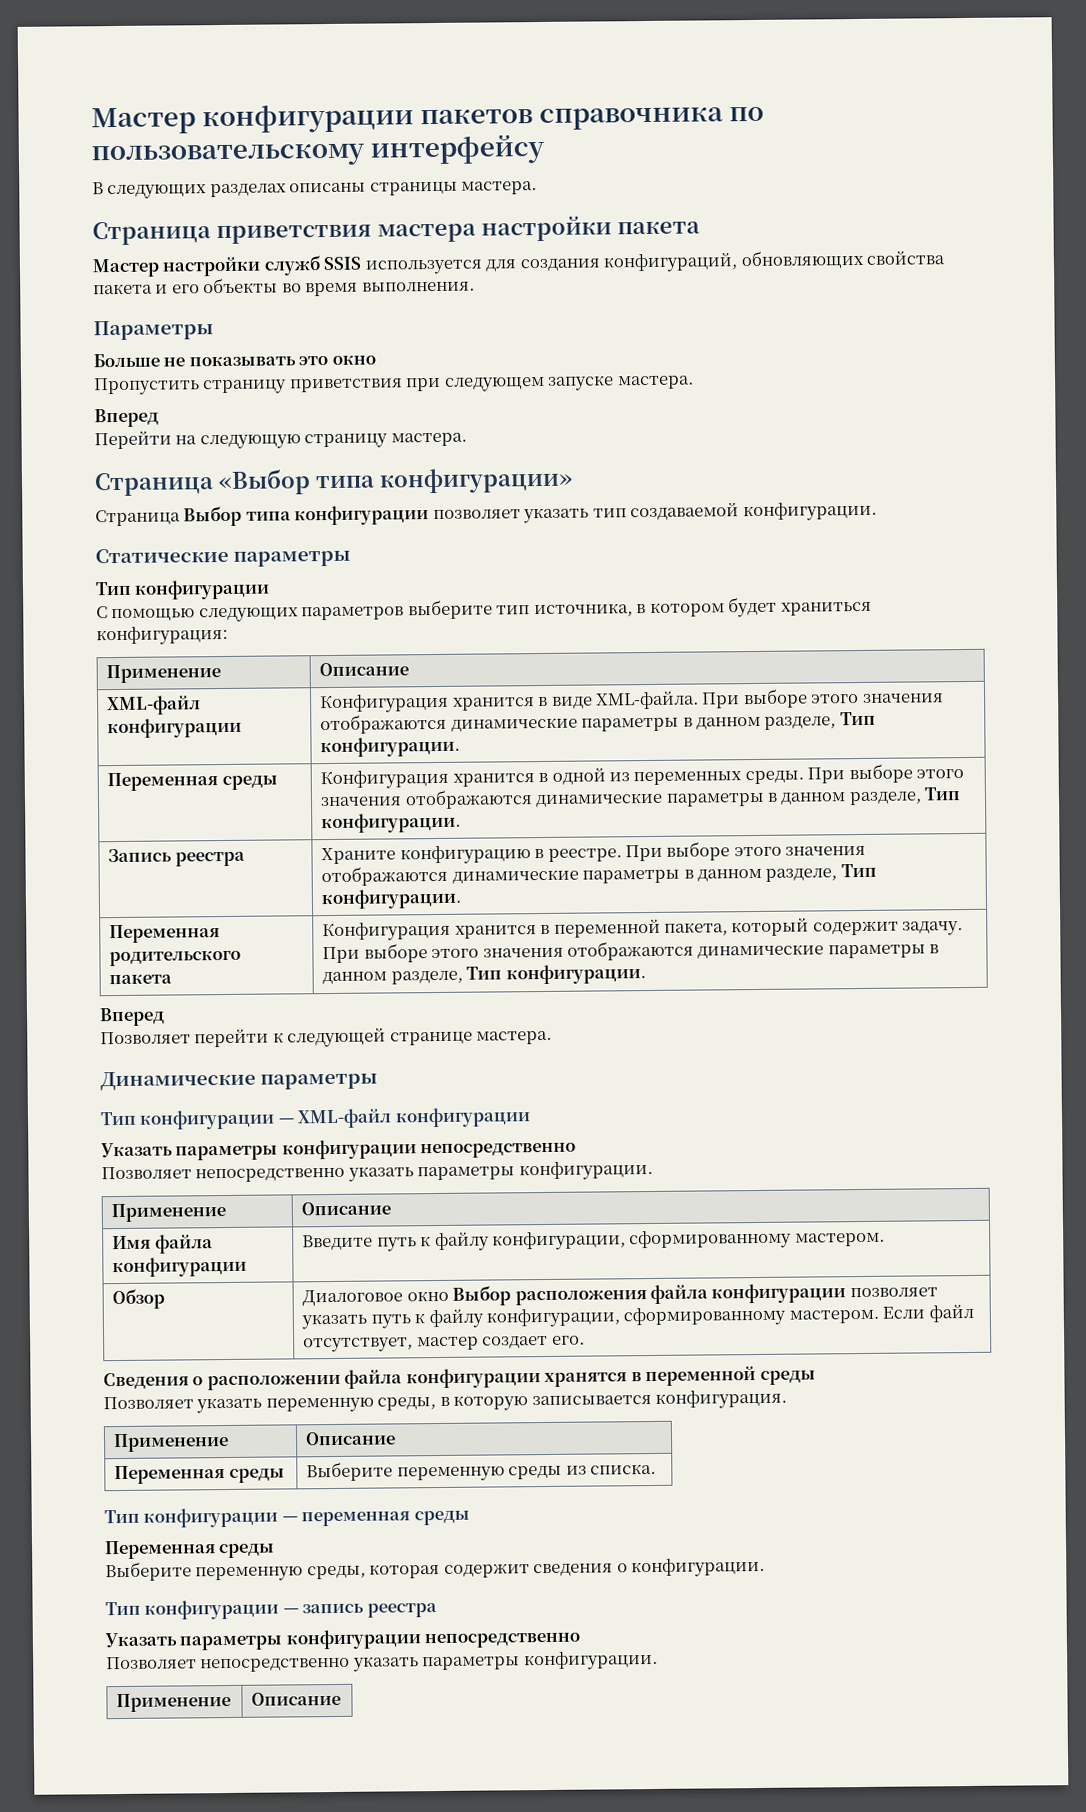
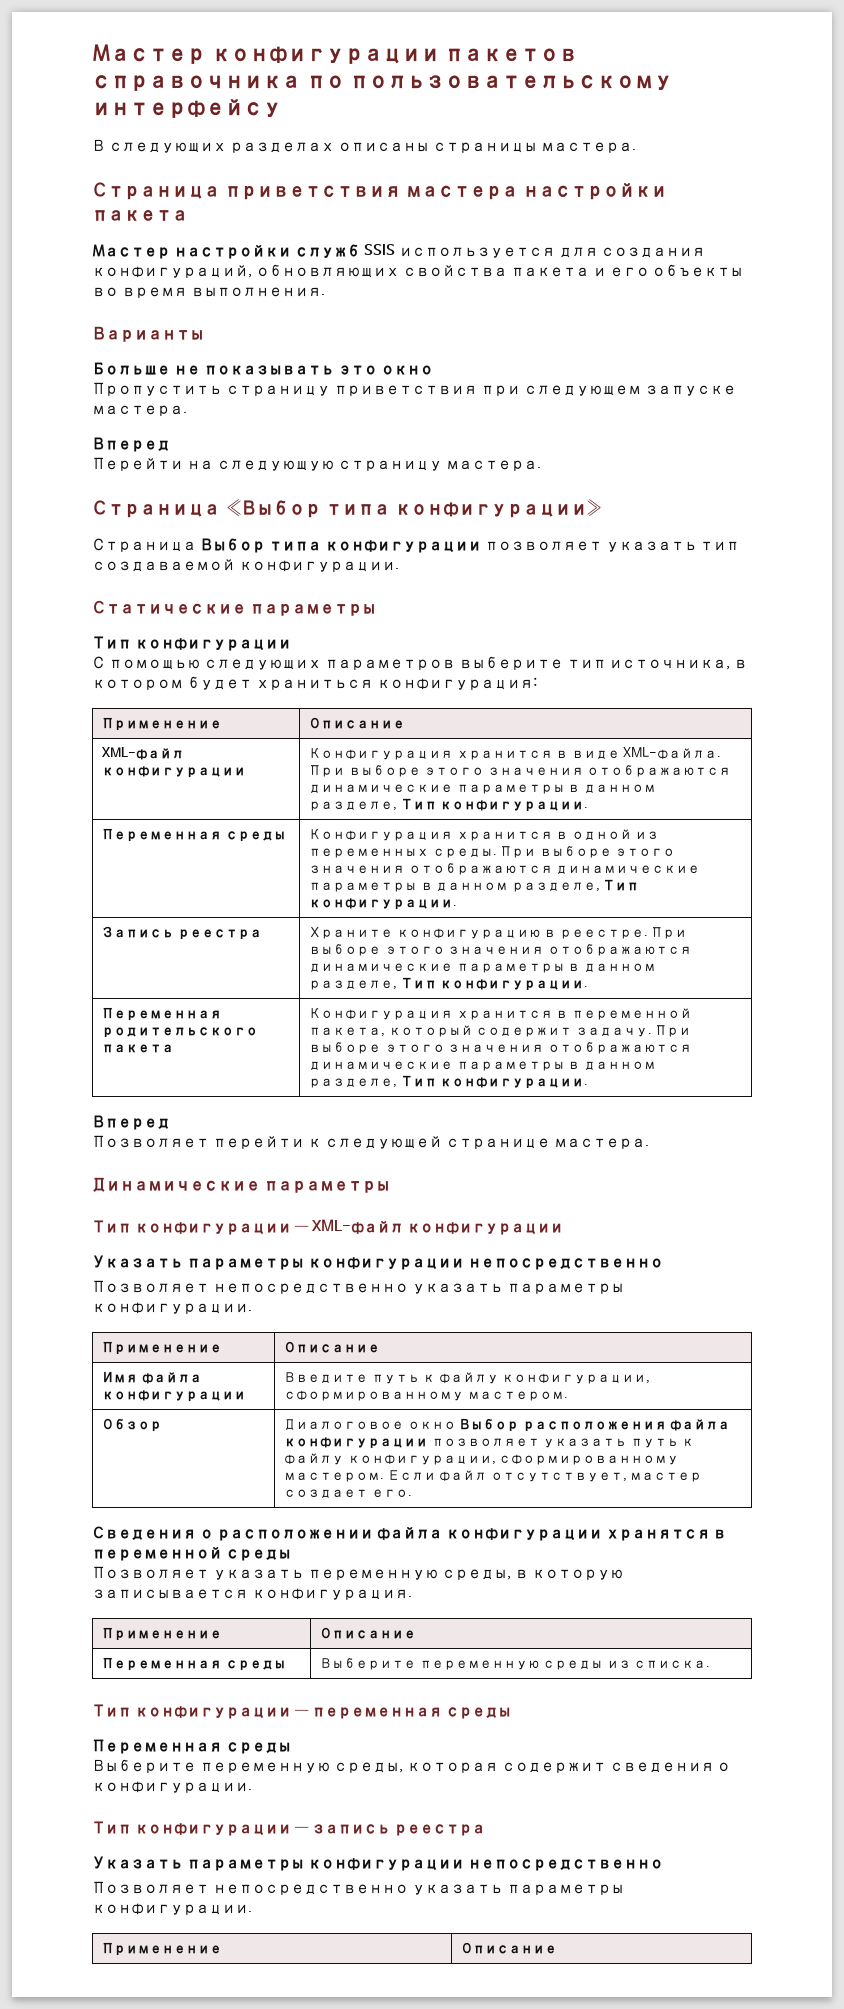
- Параметры
+ Варианты

